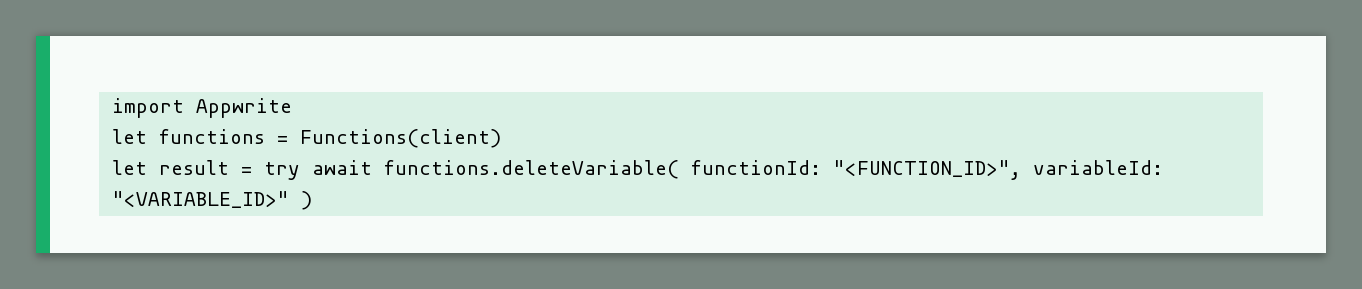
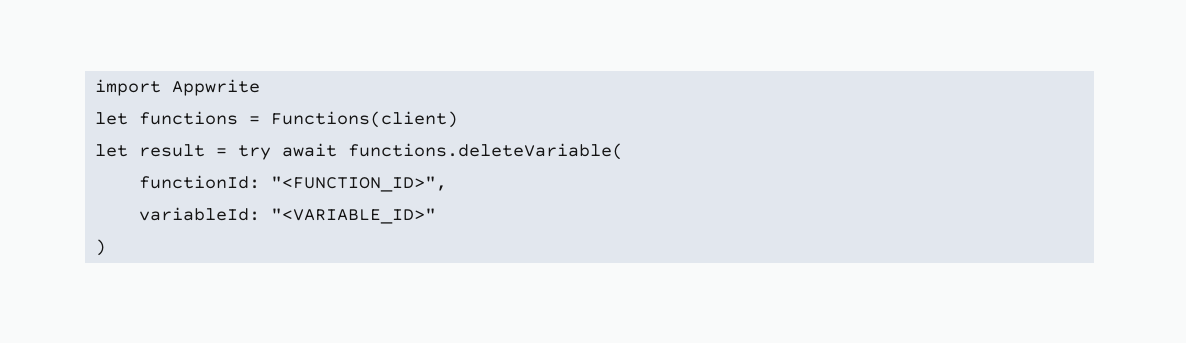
- let result = try await functions.deleteVariable( functionId: "<FUNCTION_ID>", variableId: "<VARIABLE_ID>" )
+ let result = try await functions.deleteVariable(
+ functionId: "<FUNCTION_ID>",
+ variableId: "<VARIABLE_ID>"
+ )

